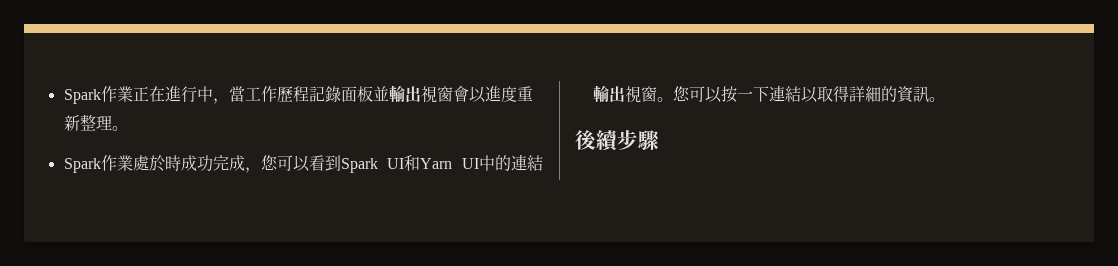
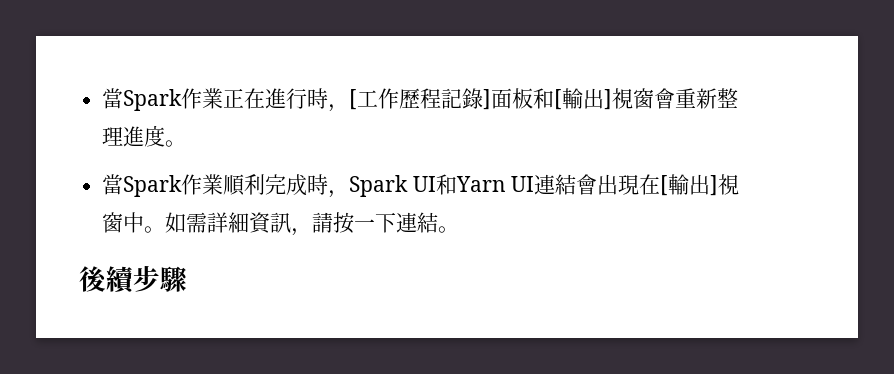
- Spark作業正在進行中，當工作歷程記錄面板並輸出視窗會以進度重新整理。
- Spark作業處於時成功完成，您可以看到Spark UI和Yarn UI中的連結輸出視窗。您可以按一下連結以取得詳細的資訊。
+ 當Spark作業正在進行時，[工作歷程記錄]面板和[輸出]視窗會重新整理進度。
+ 當Spark作業順利完成時，Spark UI和Yarn UI連結會出現在[輸出]視窗中。如需詳細資訊，請按一下連結。

